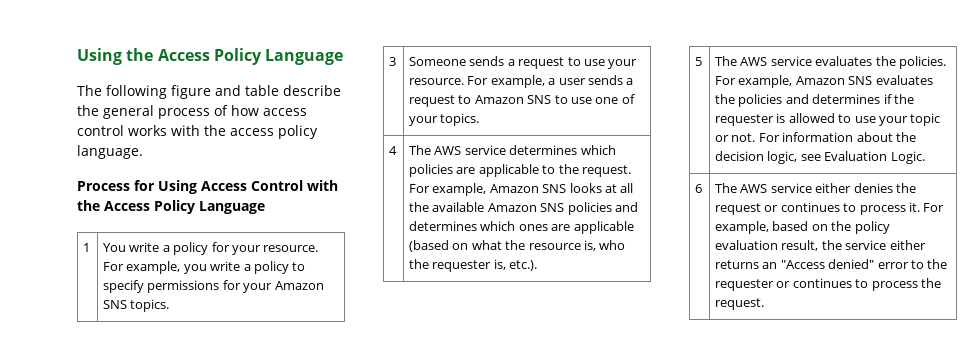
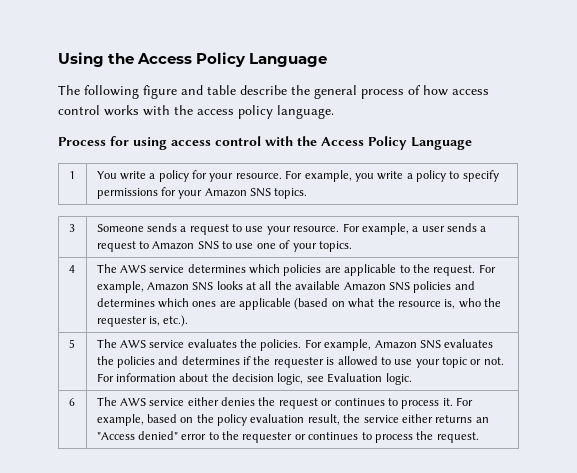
- Process for Using Access Control with the Access Policy Language
+ Process for using access control with the Access Policy Language
- 5 | The AWS service evaluates the policies. For example, Amazon SNS evaluates the policies and determines if the requester is allowed to use your topic or not. For information about the decision logic, see Evaluation Logic.
+ 5 | The AWS service evaluates the policies. For example, Amazon SNS evaluates the policies and determines if the requester is allowed to use your topic or not. For information about the decision logic, see Evaluation logic.

